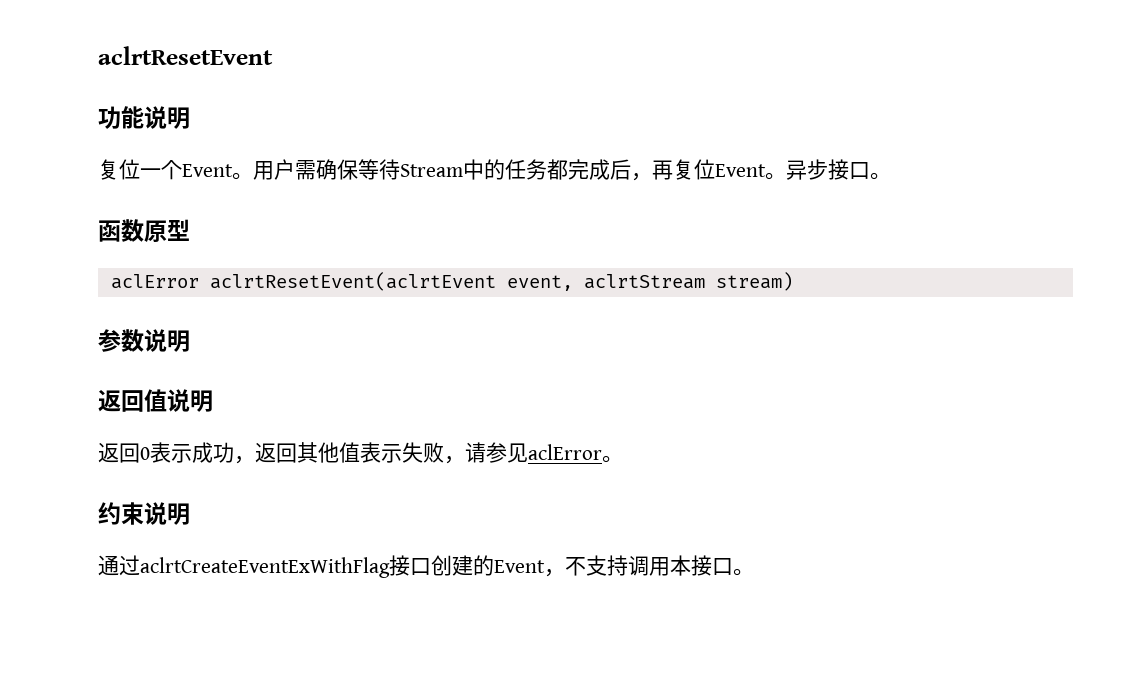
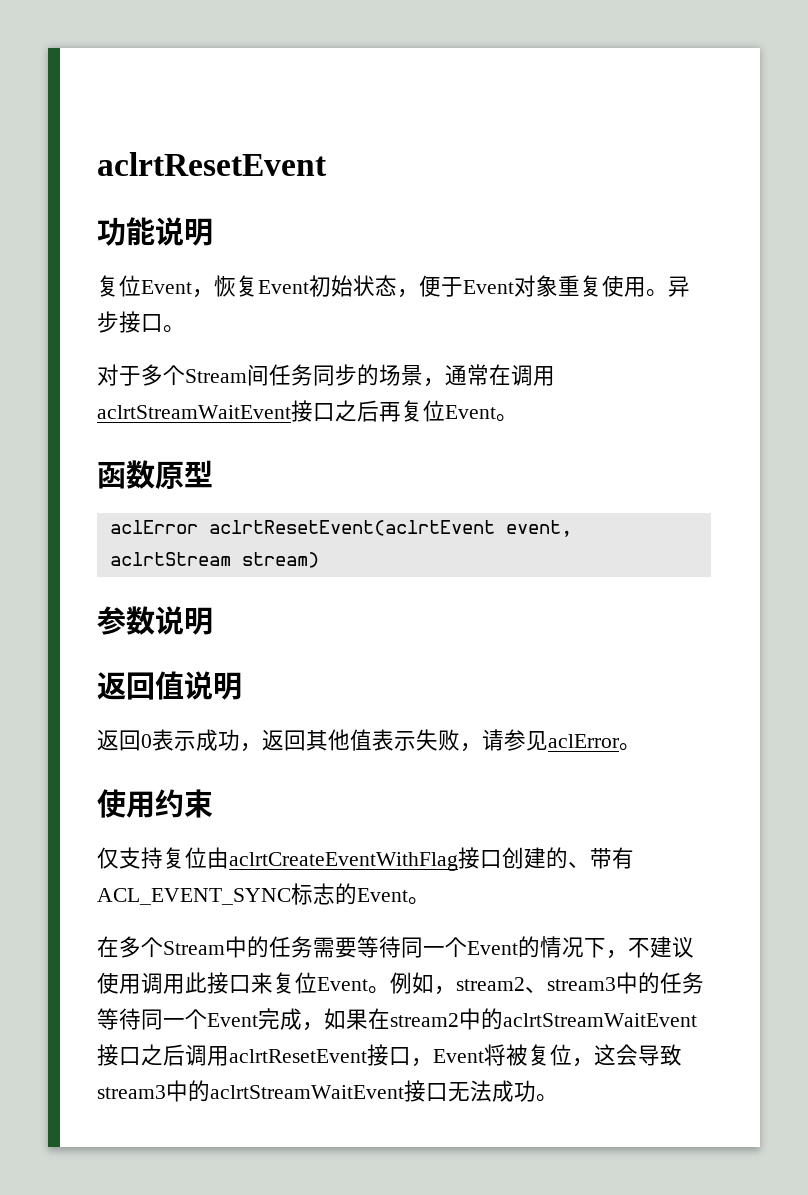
- 复位一个Event。用户需确保等待Stream中的任务都完成后，再复位Event。异步接口。
+ 复位Event，恢复Event初始状态，便于Event对象重复使用。异步接口。
+ 对于多个Stream间任务同步的场景，通常在调用aclrtStreamWaitEvent接口之后再复位Event。
- 约束说明
- 通过aclrtCreateEventExWithFlag接口创建的Event，不支持调用本接口。
+ 使用约束
+ 仅支持复位由aclrtCreateEventWithFlag接口创建的、带有ACL_EVENT_SYNC标志的Event。
+ 在多个Stream中的任务需要等待同一个Event的情况下，不建议使用调用此接口来复位Event。例如，stream2、stream3中的任务等待同一个Event完成，如果在stream2中的aclrtStreamWaitEvent接口之后调用aclrtResetEvent接口，Event将被复位，这会导致stream3中的aclrtStreamWaitEvent接口无法成功。

